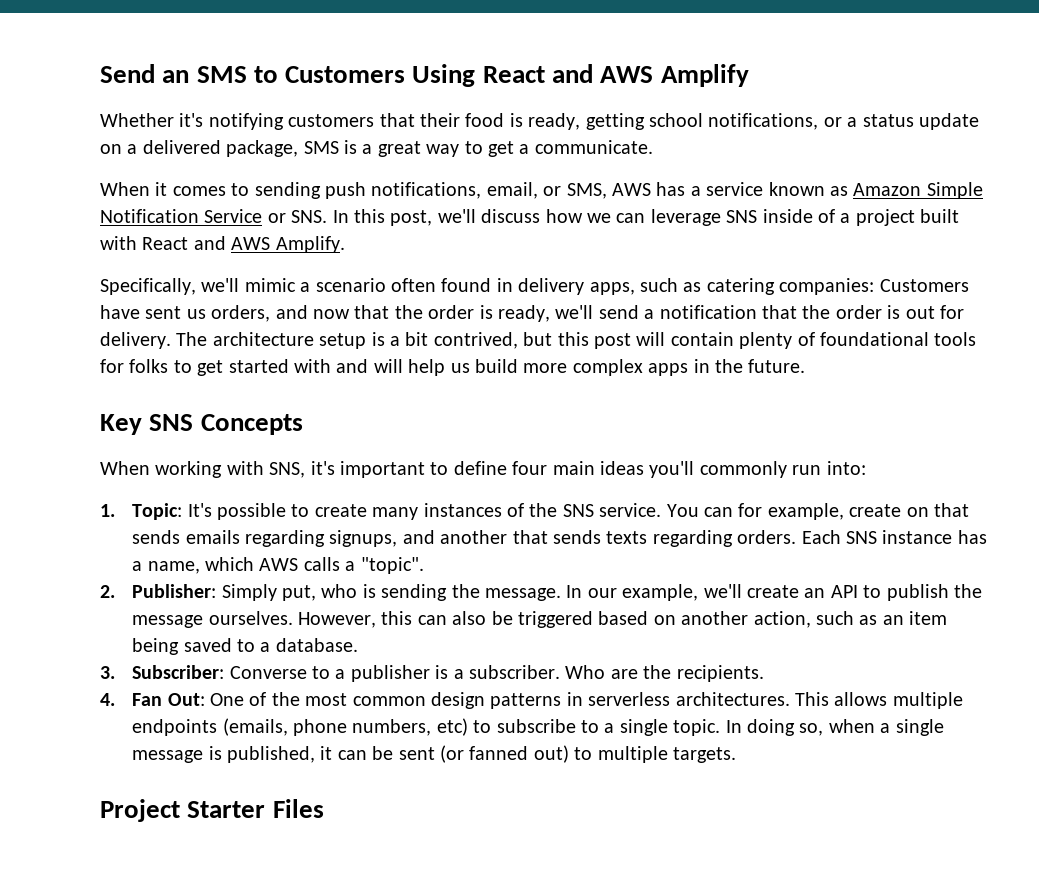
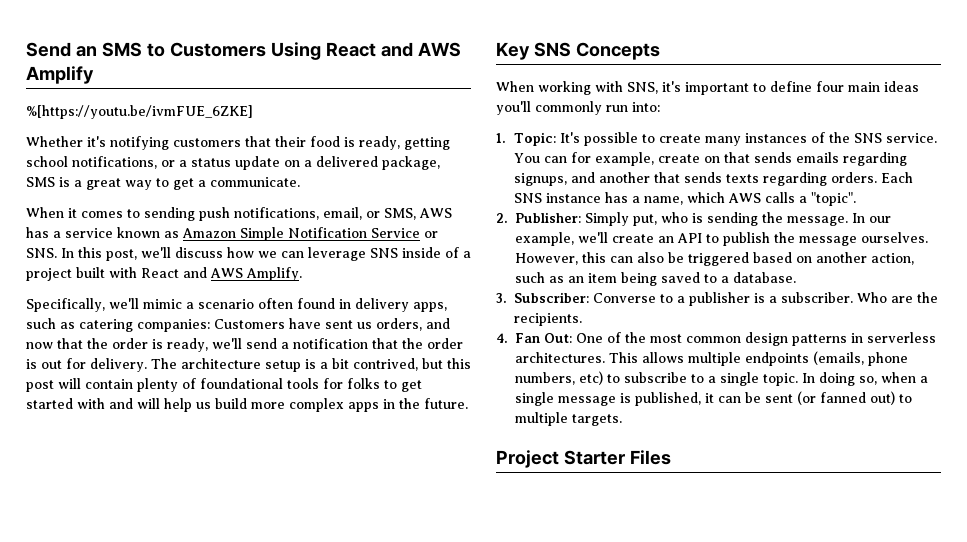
+ %[https://youtu.be/ivmFUE_6ZKE]

